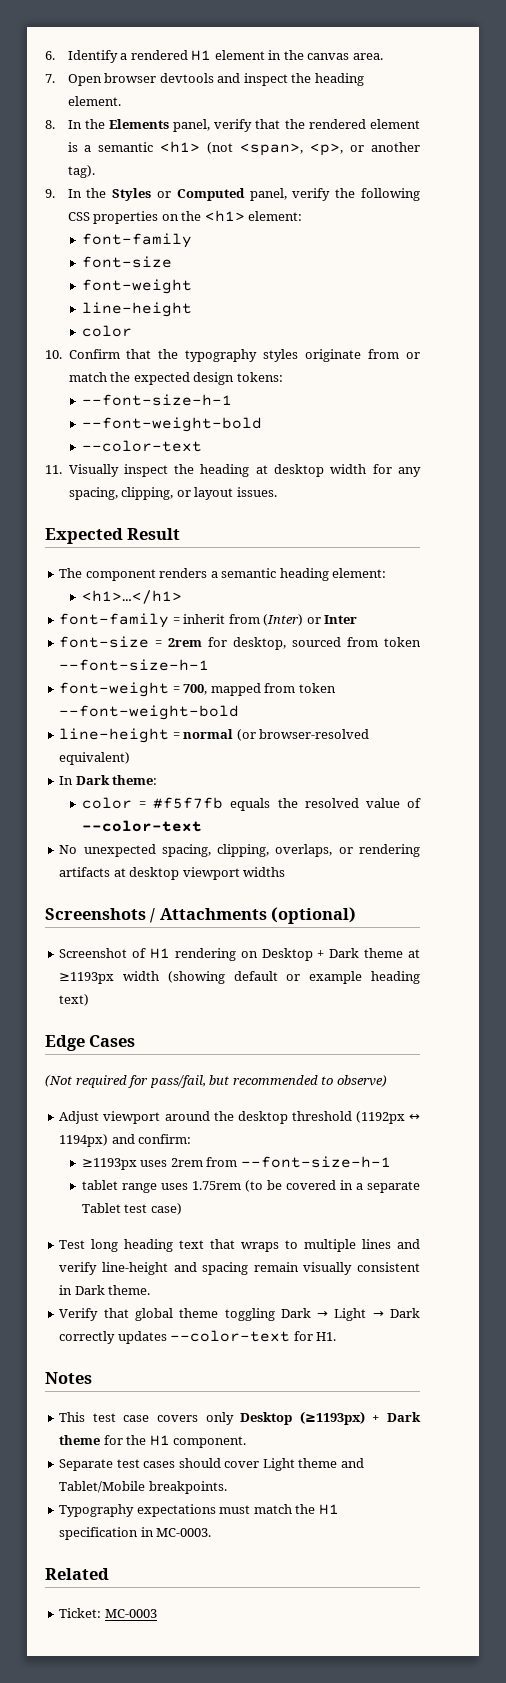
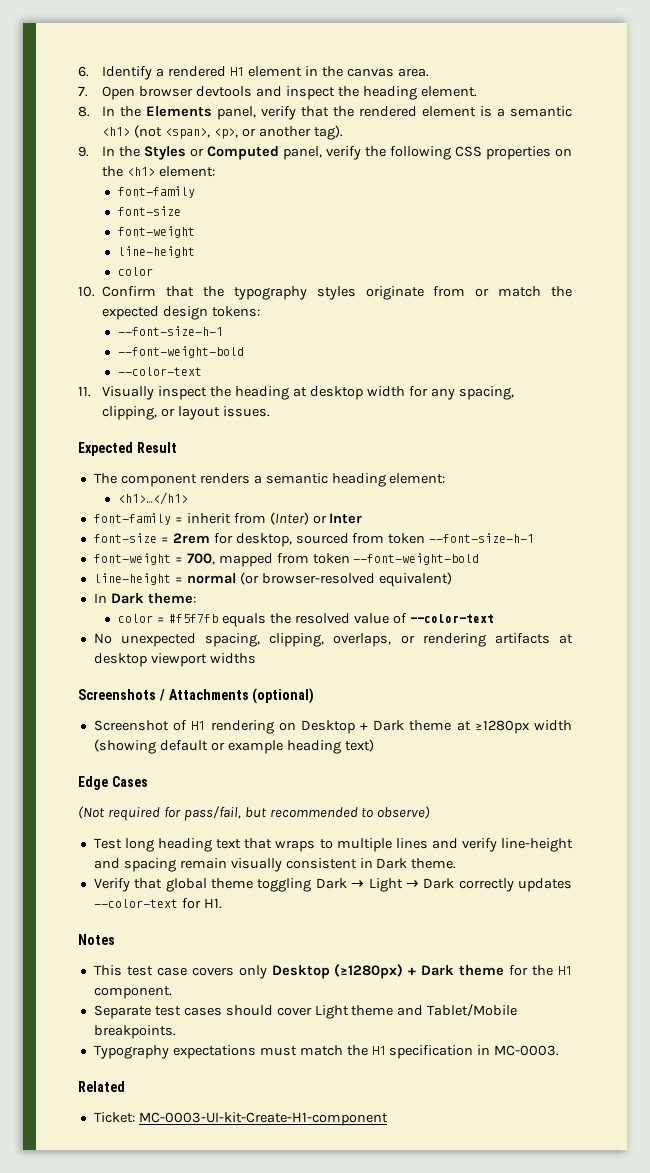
- Screenshot of H1 rendering on Desktop + Dark theme at ≥1193px width (showing default or example heading text)
+ Screenshot of H1 rendering on Desktop + Dark theme at ≥1280px width (showing default or example heading text)
- Adjust viewport around the desktop threshold (1192px ↔ 1194px) and confirm:
- ≥1193px uses 2rem from --font-size-h-1
- tablet range uses 1.75rem (to be covered in a separate Tablet test case)
- This test case covers only Desktop (≥1193px) + Dark theme for the H1 component.
+ This test case covers only Desktop (≥1280px) + Dark theme for the H1 component.
- Ticket: MC-0003
+ Ticket: MC-0003-UI-kit-Create-H1-component

